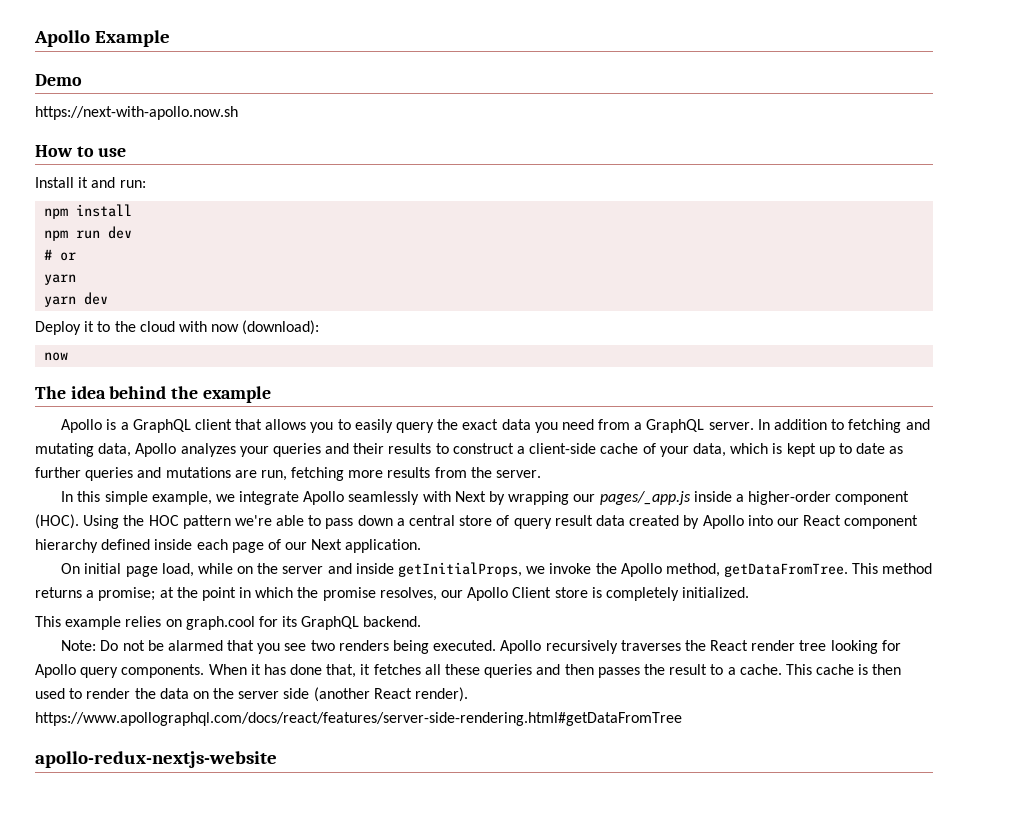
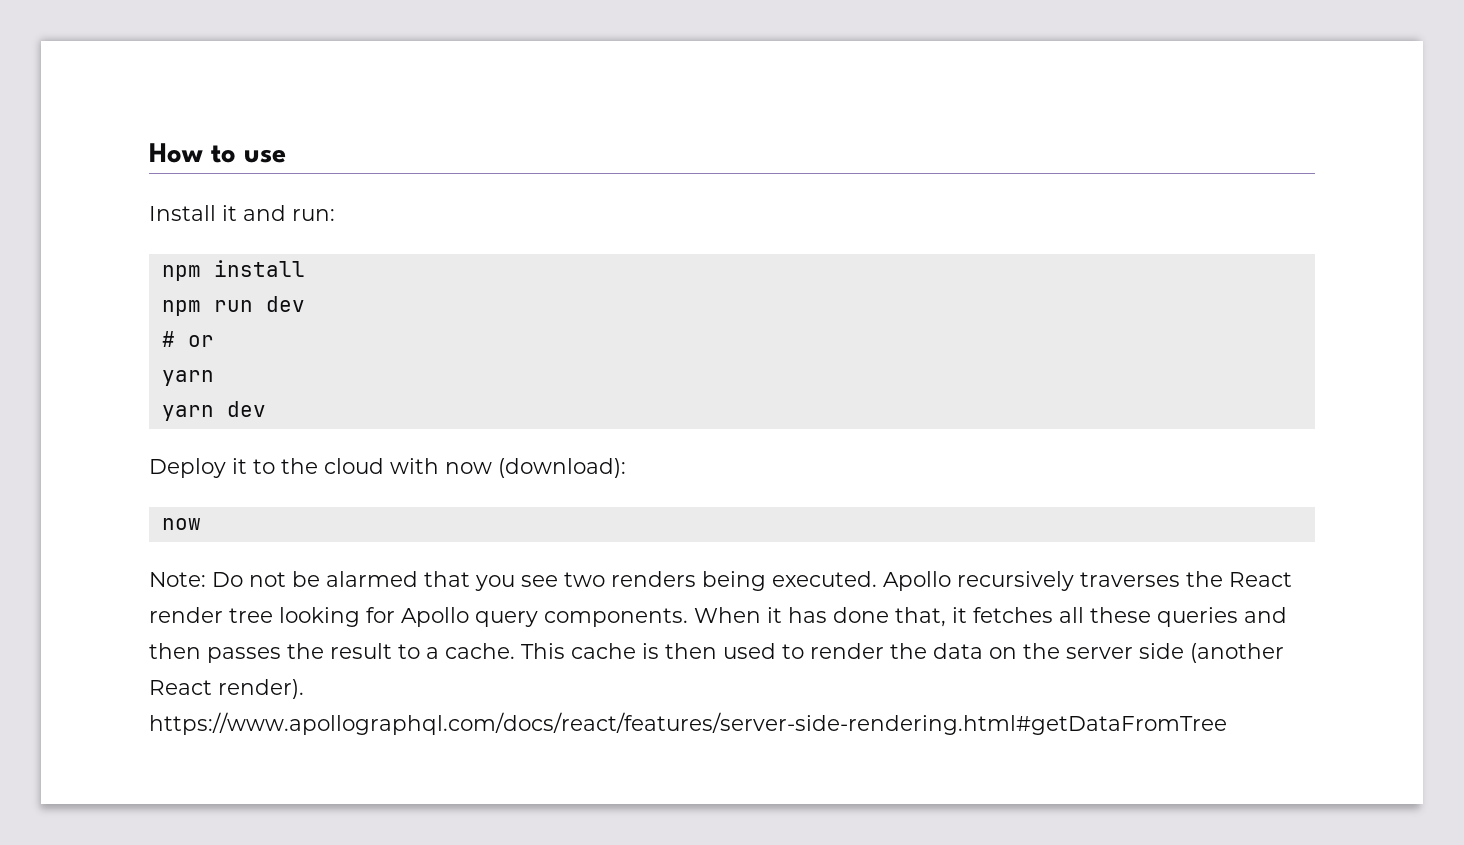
- Apollo Example
- Demo
- https://next-with-apollo.now.sh
- The idea behind the example
- Apollo is a GraphQL client that allows you to easily query the exact data you need from a GraphQL server. In addition to fetching and mutating data, Apollo analyzes your queries and their results to construct a client-side cache of your data, which is kept up to date as further queries and mutations are run, fetching more results from the server.
- In this simple example, we integrate Apollo seamlessly with Next by wrapping our pages/_app.js inside a higher-order component (HOC). Using the HOC pattern we're able to pass down a central store of query result data created by Apollo into our React component hierarchy defined inside each page of our Next application.
- On initial page load, while on the server and inside getInitialProps, we invoke the Apollo method, getDataFromTree. This method returns a promise; at the point in which the promise resolves, our Apollo Client store is completely initialized.
- This example relies on graph.cool for its GraphQL backend.
- apollo-redux-nextjs-website

